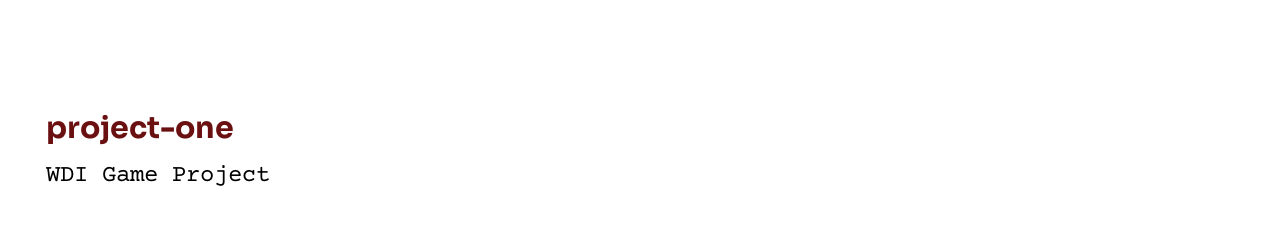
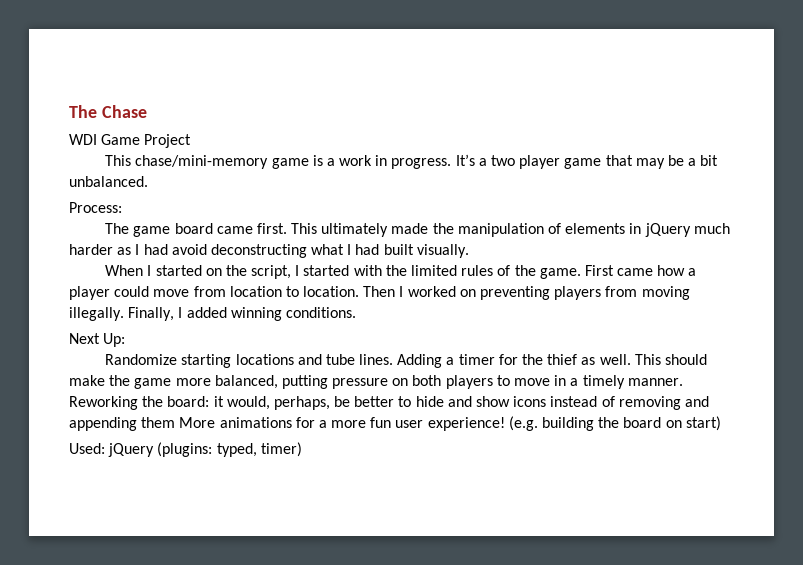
- project-one
+ The Chase
+ This chase/mini-memory game is a work in progress. It’s a two player game that may be a bit unbalanced.
+ Process:
+ The game board came first. This ultimately made the manipulation of elements in jQuery much harder as I had avoid deconstructing what I had built visually.
+ When I started on the script, I started with the limited rules of the game. First came how a player could move from location to location. Then I worked on preventing players from moving illegally. Finally, I added winning conditions.
+ Next Up:
+ Randomize starting locations and tube lines. Adding a timer for the thief as well. This should make the game more balanced, putting pressure on both players to move in a timely manner. Reworking the board: it would, perhaps, be better to hide and show icons instead of removing and appending them More animations for a more fun user experience! (e.g. building the board on start)
+ Used: jQuery (plugins: typed, timer)

